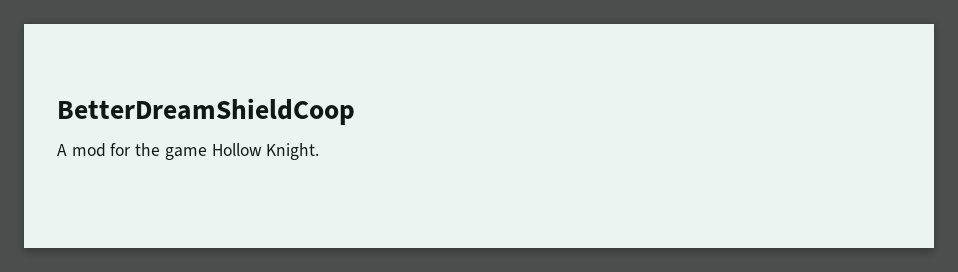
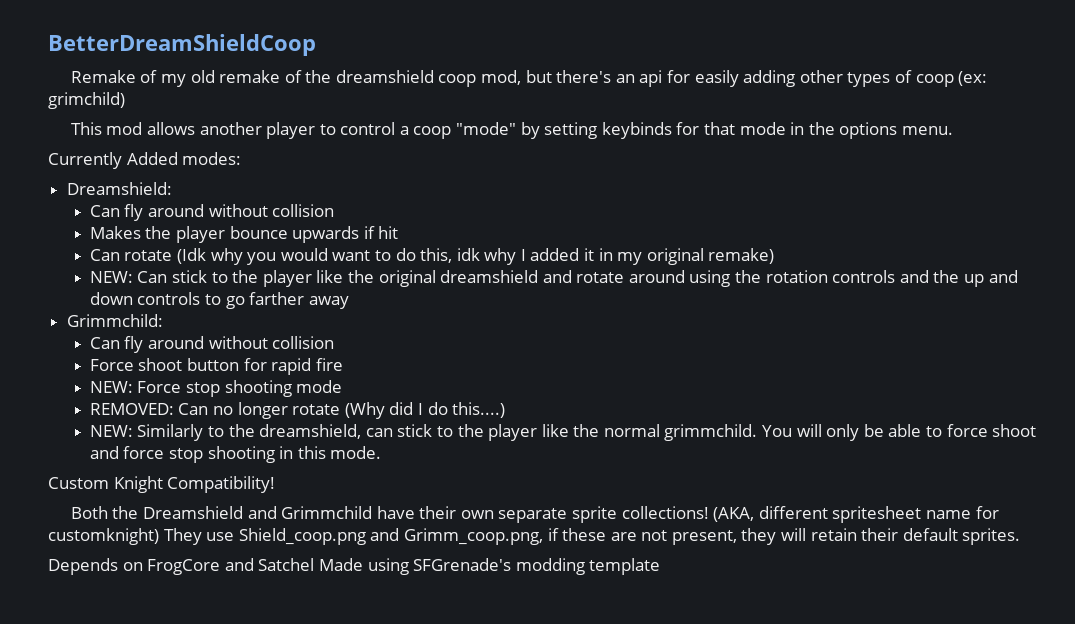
- A mod for the game Hollow Knight.
+ Remake of my old remake of the dreamshield coop mod, but there's an api for easily adding other types of coop (ex: grimchild)
+ This mod allows another player to control a coop "mode" by setting keybinds for that mode in the options menu.
+ Currently Added modes:
+ Dreamshield:
+ Can fly around without collision
+ Makes the player bounce upwards if hit
+ Can rotate (Idk why you would want to do this, idk why I added it in my original remake)
+ NEW: Can stick to the player like the original dreamshield and rotate around using the rotation controls and the up and down controls to go farther away
+ Grimmchild:
+ Can fly around without collision
+ Force shoot button for rapid fire
+ NEW: Force stop shooting mode
+ REMOVED: Can no longer rotate (Why did I do this....)
+ NEW: Similarly to the dreamshield, can stick to the player like the normal grimmchild. You will only be able to force shoot and force stop shooting in this mode.
+ Custom Knight Compatibility!
+ Both the Dreamshield and Grimmchild have their own separate sprite collections! (AKA, different spritesheet name for customknight) They use Shield_coop.png and Grimm_coop.png, if these are not present, they will retain their default sprites.
+ Depends on FrogCore and Satchel Made using SFGrenade's modding template

